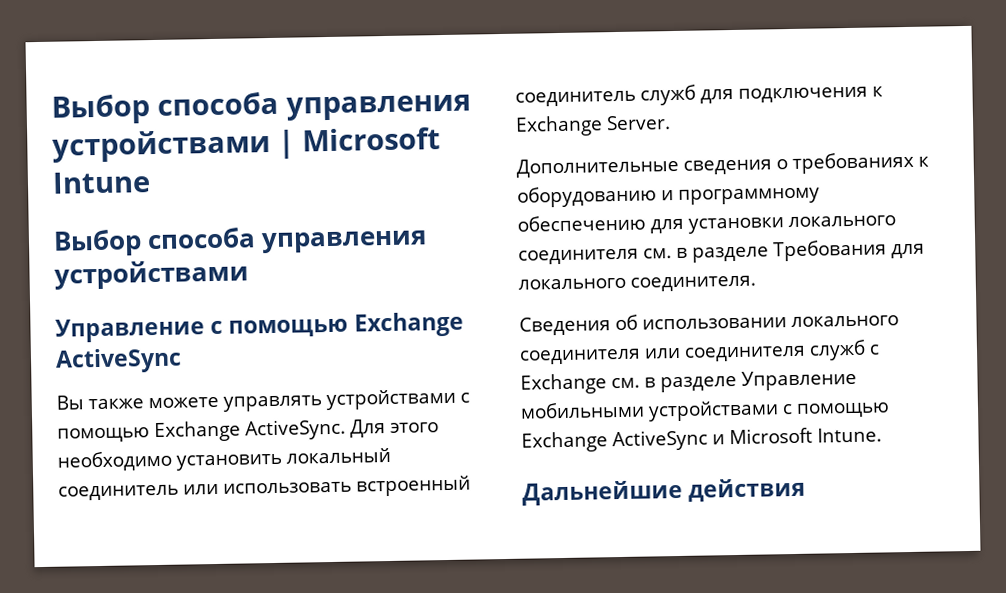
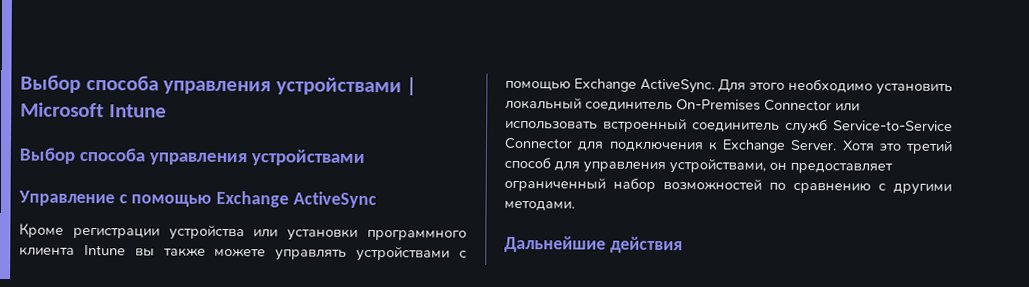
- Вы также можете управлять устройствами с помощью Exchange ActiveSync.
+ Кроме регистрации устройства или установки программного клиента Intune вы также можете управлять устройствами с помощью Exchange ActiveSync.
- Для этого необходимо установить локальный соединитель или использовать встроенный соединитель служб для подключения к Exchange Server.
- Дополнительные сведения о требованиях к оборудованию и программному обеспечению для установки локального соединителя см. в разделе Требования для локального соединителя.
- Сведения об использовании локального соединителя или соединителя служб с Exchange см. в разделе Управление мобильными устройствами с помощью Exchange ActiveSync и Microsoft Intune.
+ Для этого необходимо установить локальный соединитель On-Premises Connector или использовать встроенный соединитель служб Service-to-Service Connector для подключения к Exchange Server. Хотя это третий способ для управления устройствами, он предоставляет ограниченный набор возможностей по сравнению с другими методами.

